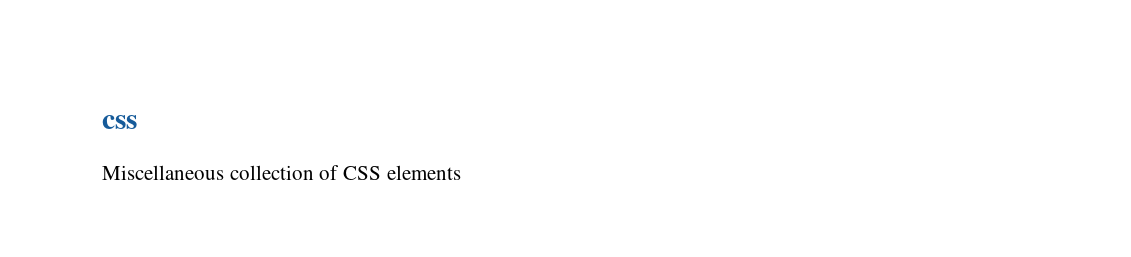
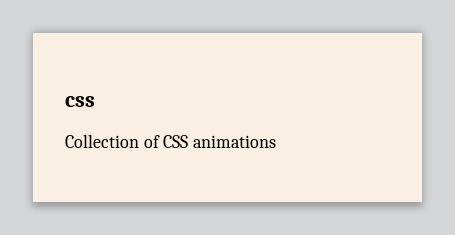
- Miscellaneous collection of CSS elements
+ Collection of CSS animations

